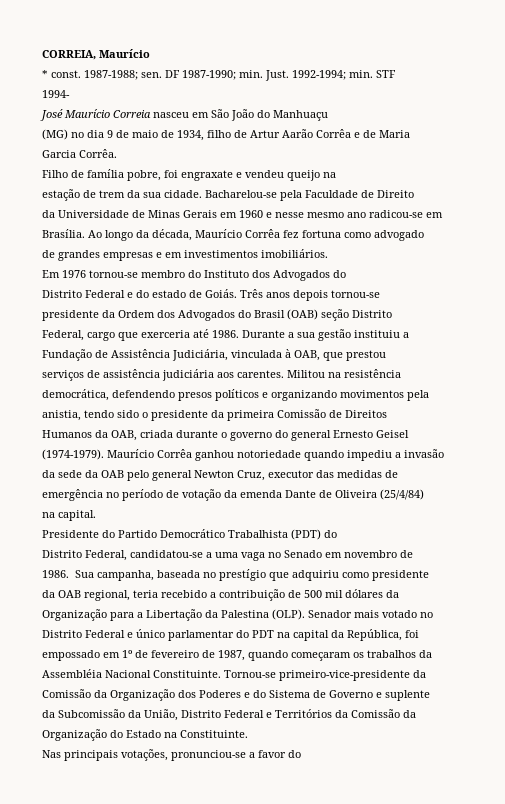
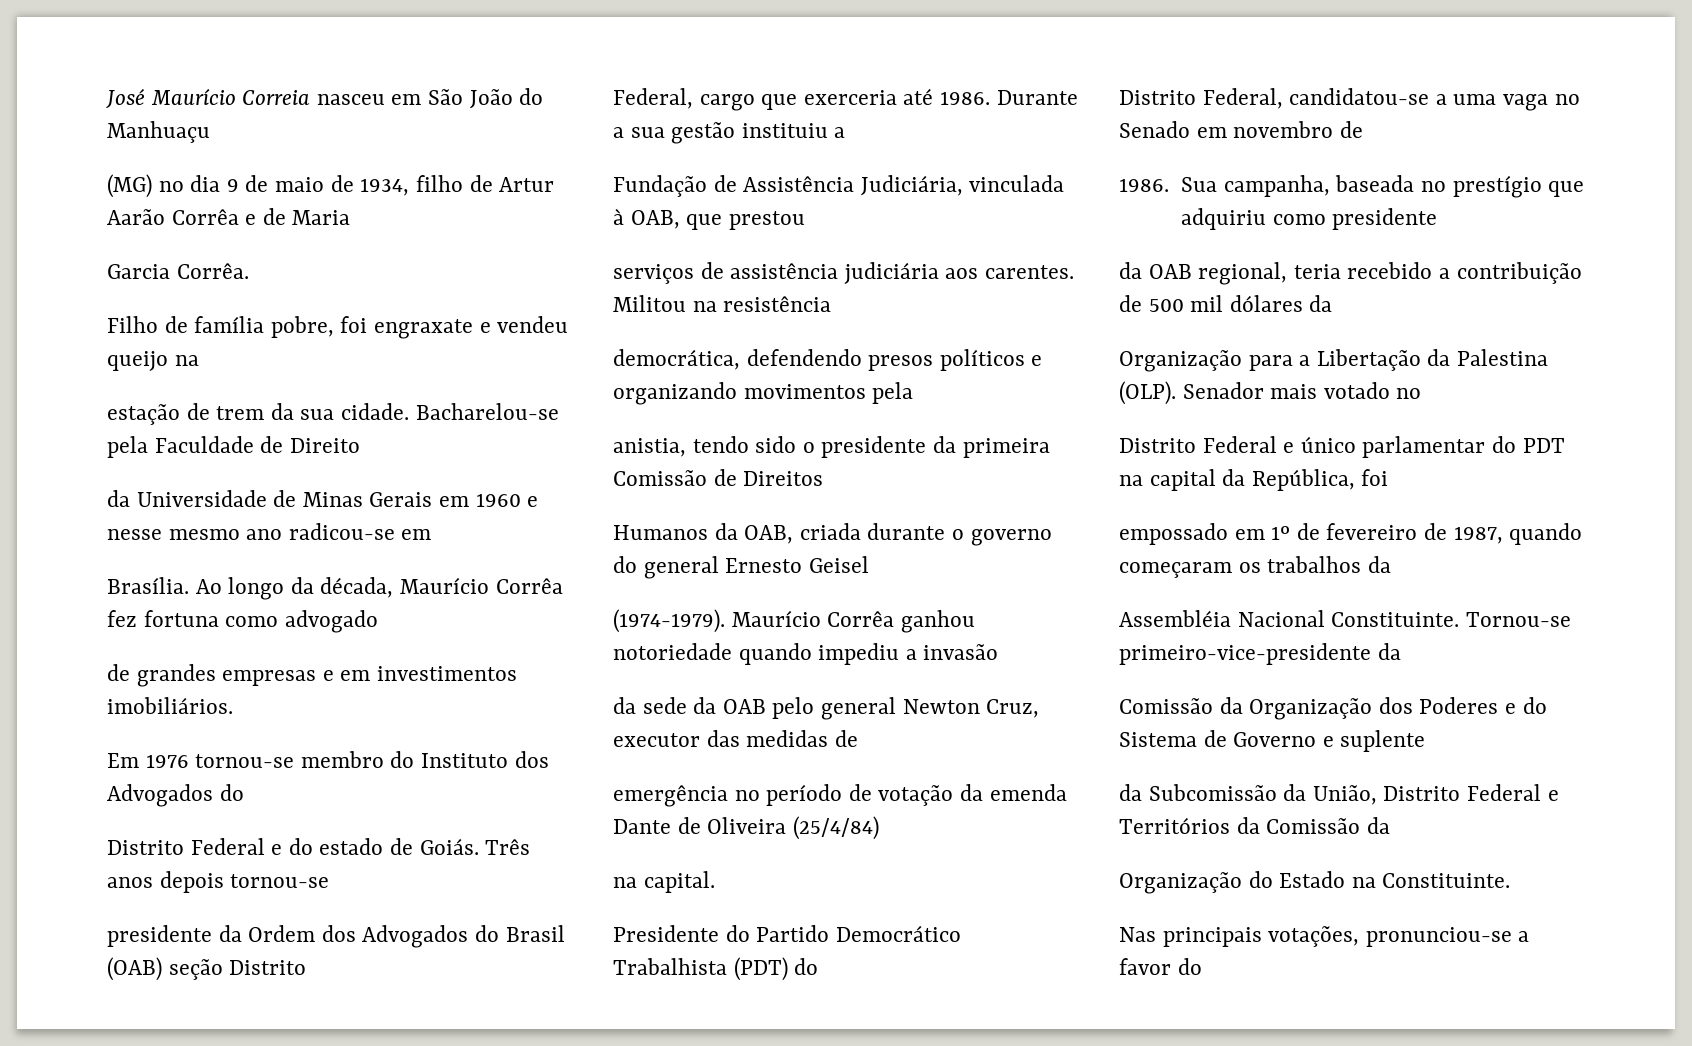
- CORREIA, Maurício
- * const. 1987-1988; sen. DF 1987-1990; min. Just. 1992-1994; min. STF
- 1994-

